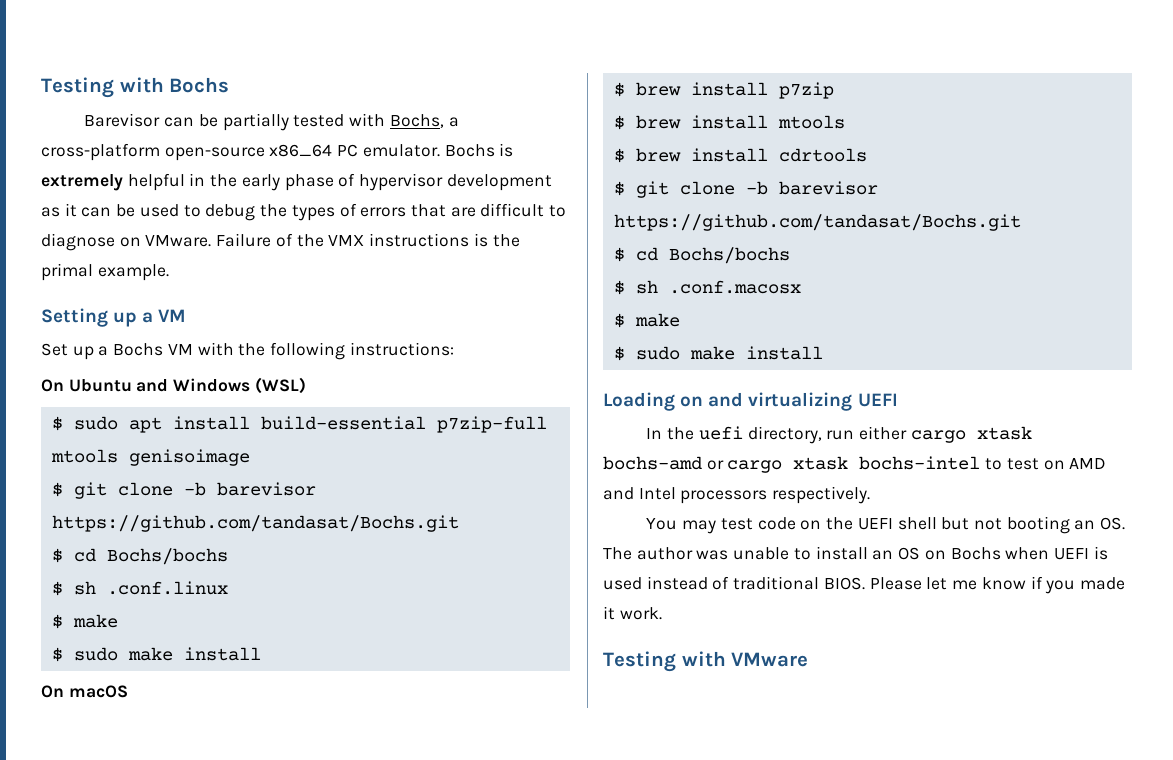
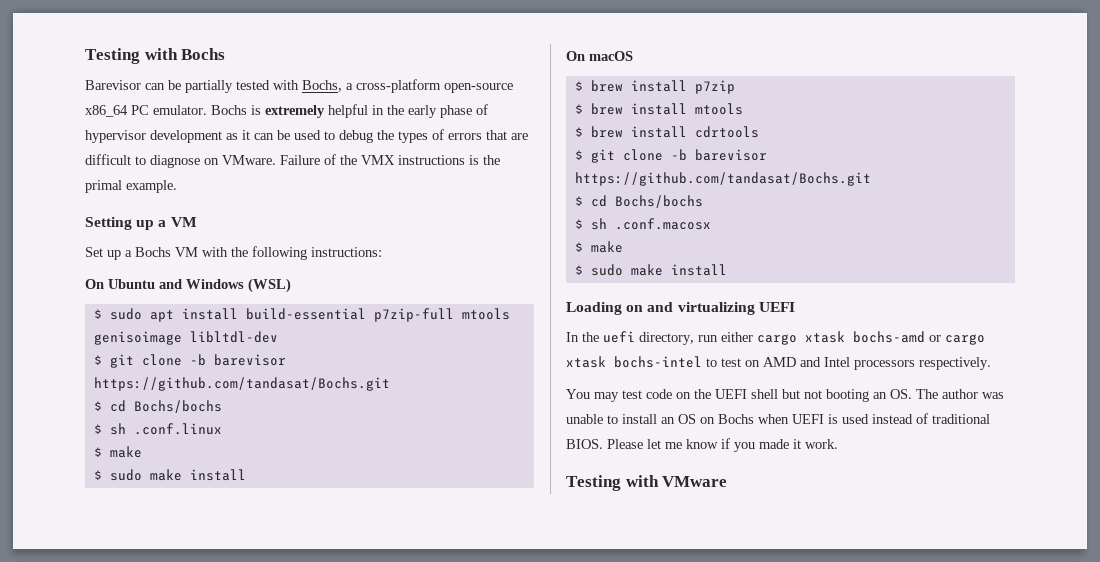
- $ sudo apt install build-essential p7zip-full mtools genisoimage
+ $ sudo apt install build-essential p7zip-full mtools genisoimage libltdl-dev

